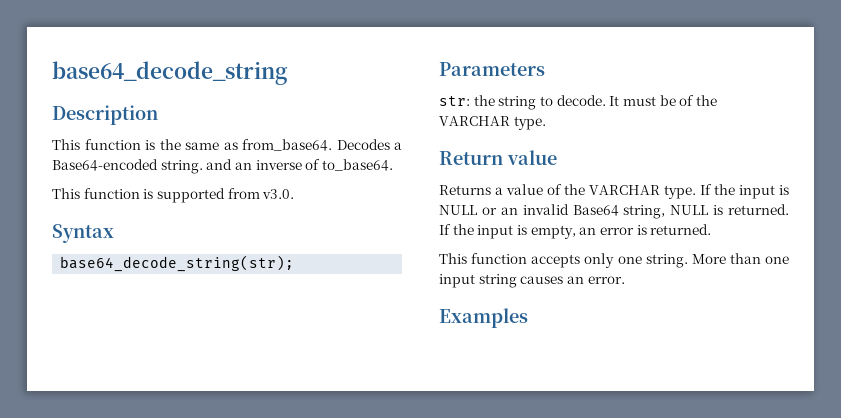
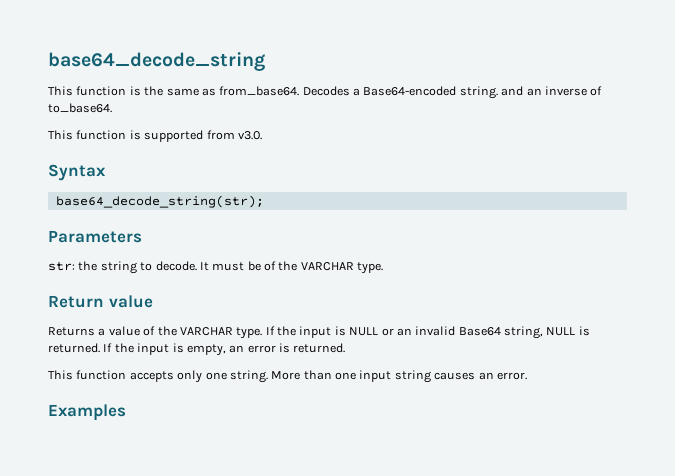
- Description

